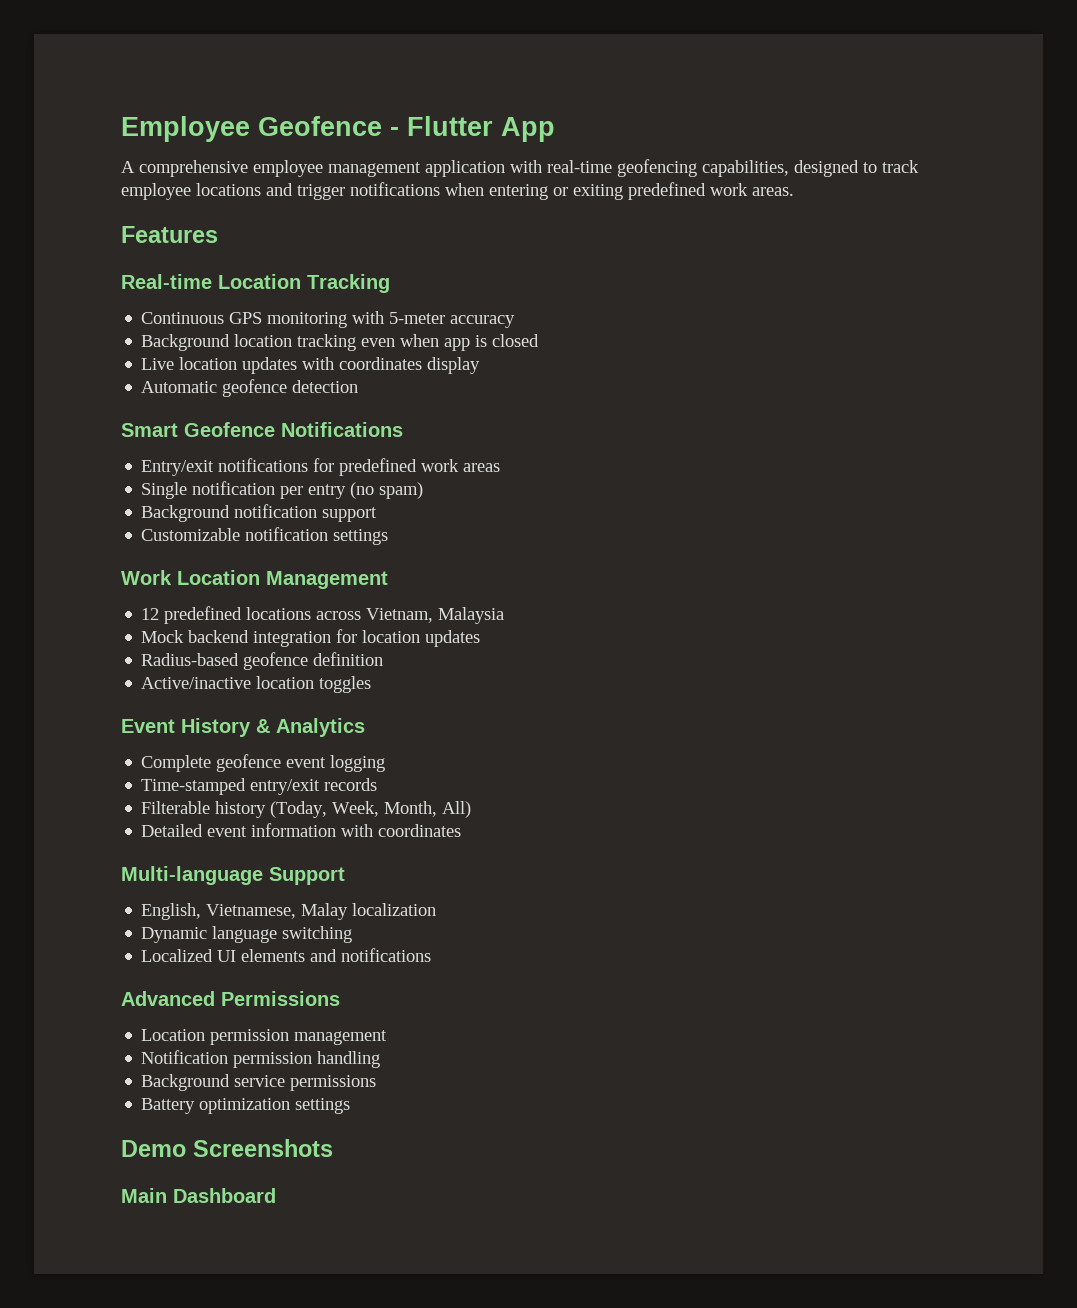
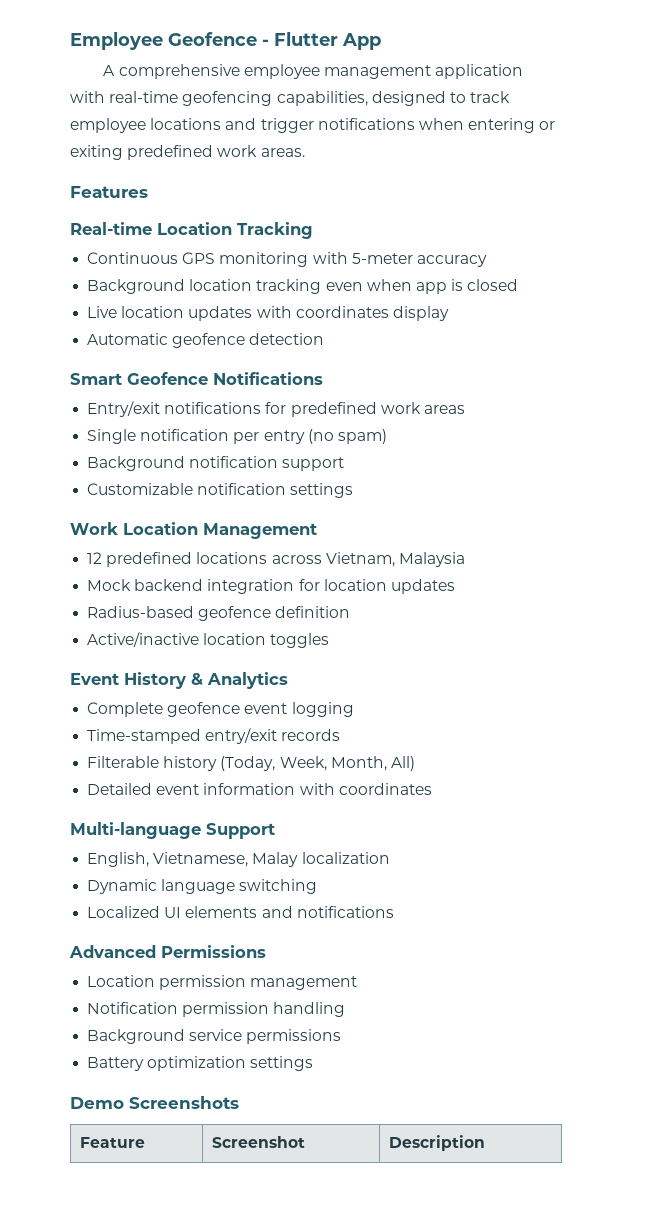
- Main Dashboard
+ Feature | Screenshot | Description

